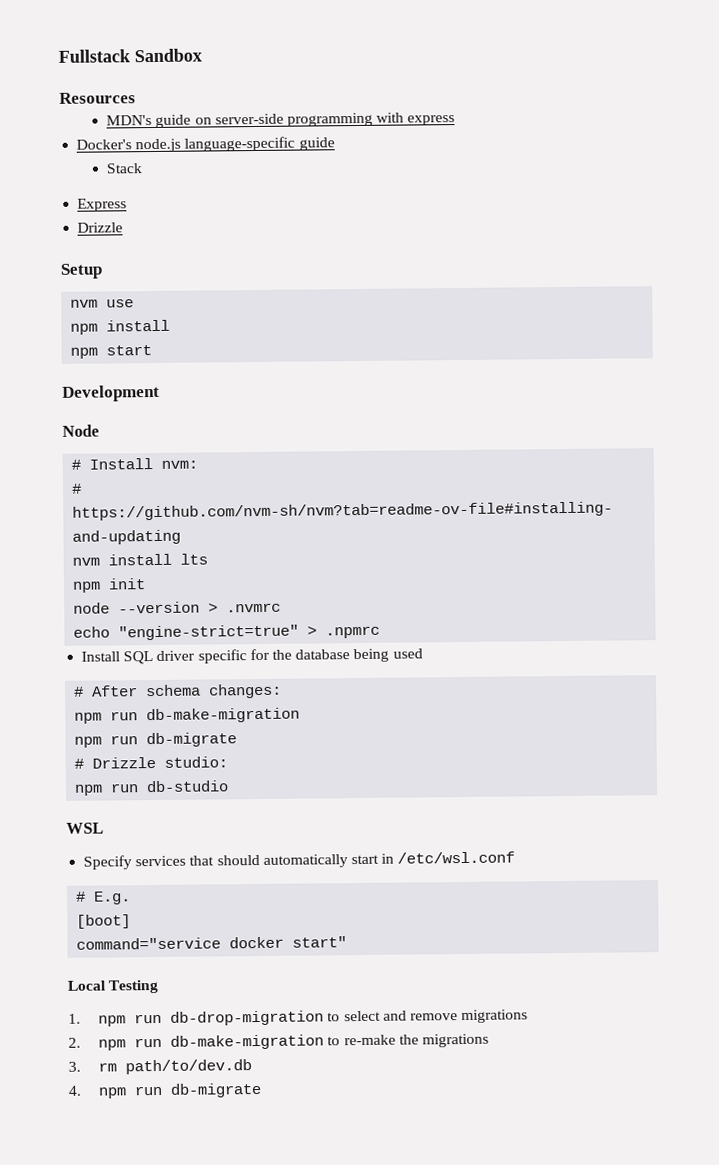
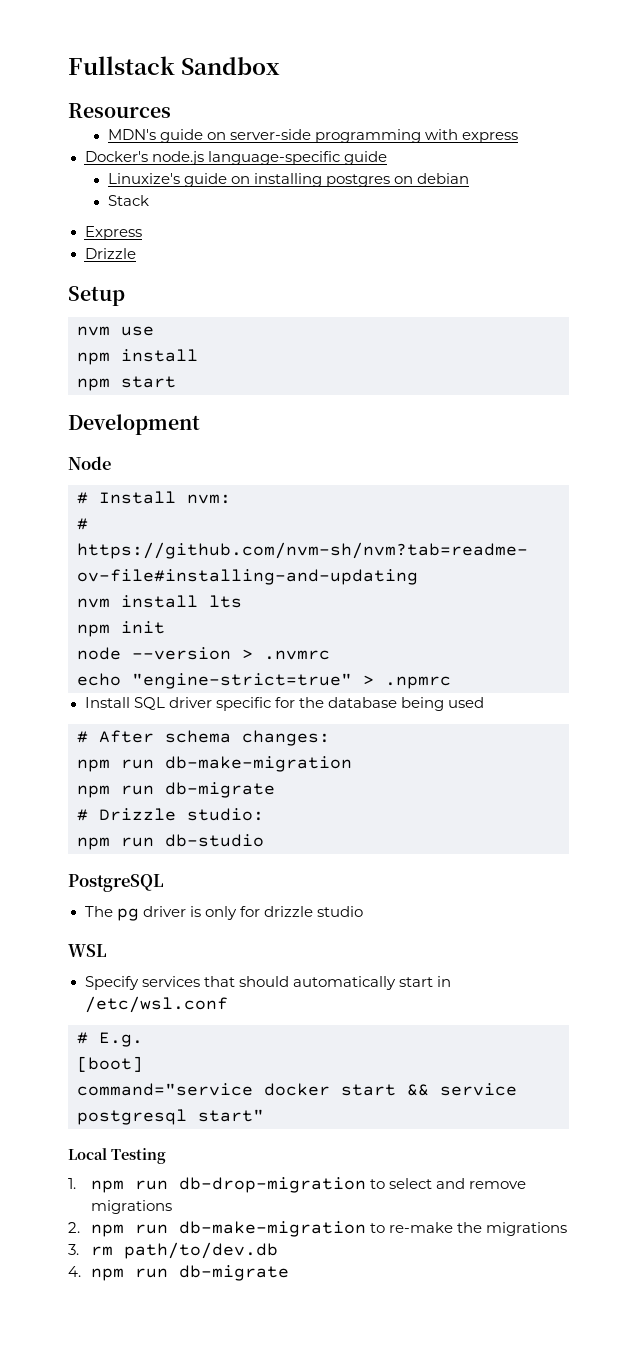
+ Linuxize's guide on installing postgres on debian
+ PostgreSQL
+ The pg driver is only for drizzle studio
- command="service docker start"
+ command="service docker start && service postgresql start"

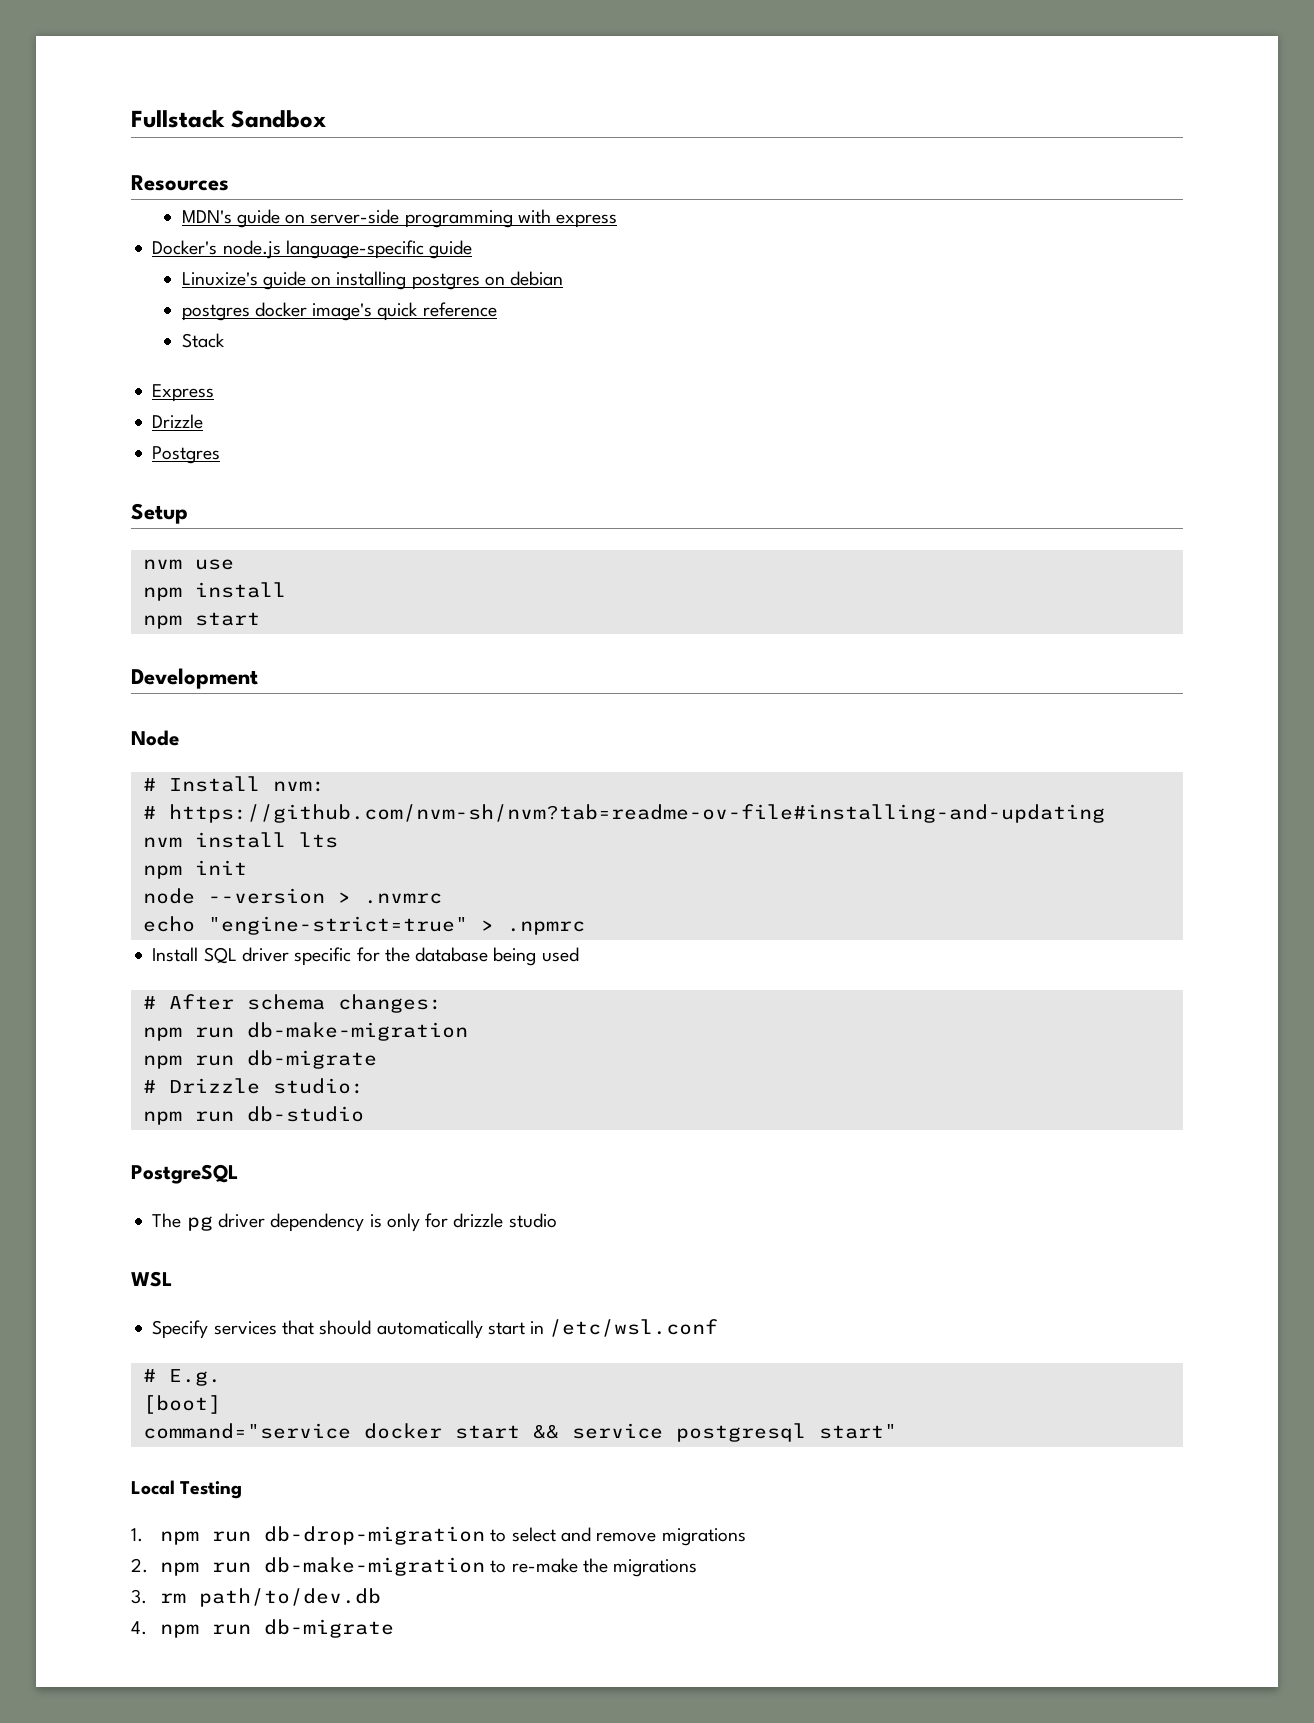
+ postgres docker image's quick reference
+ Postgres
- The pg driver is only for drizzle studio
+ The pg driver dependency is only for drizzle studio

